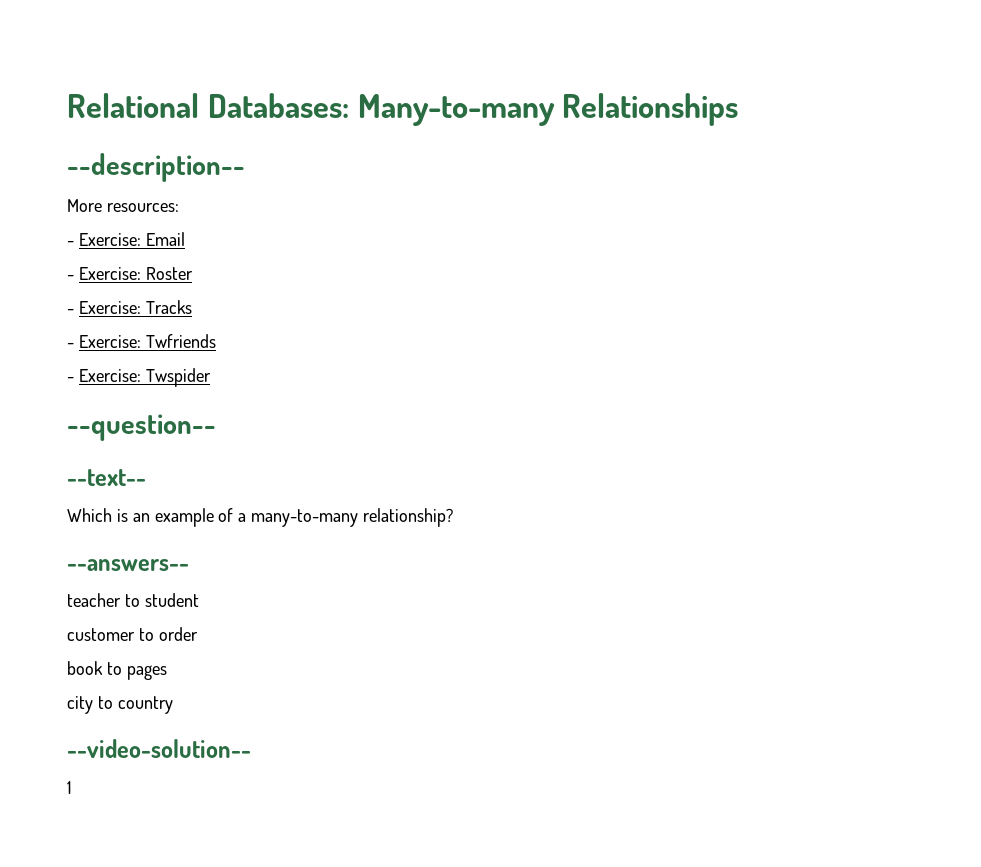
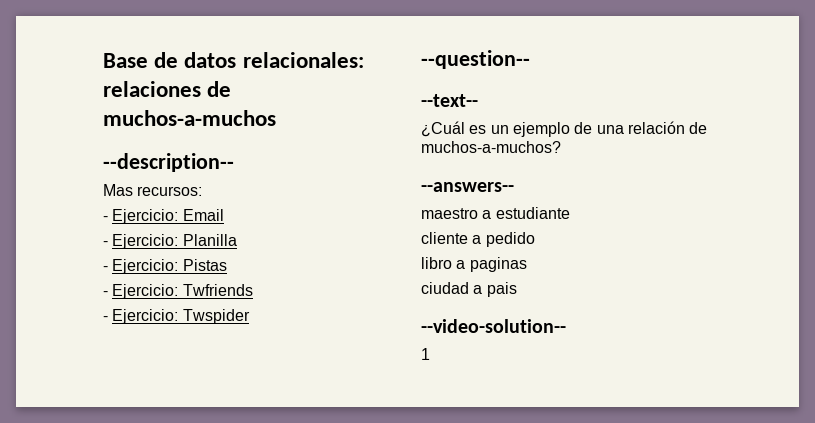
- Relational Databases: Many-to-many Relationships
+ Base de datos relacionales: relaciones de muchos-a-muchos
- More resources:
- - Exercise: Email
+ Mas recursos:
+ - Ejercicio: Email
- - Exercise: Roster
- - Exercise: Tracks
- - Exercise: Twfriends
+ - Ejercicio: Planilla
+ - Ejercicio: Pistas
+ - Ejercicio: Twfriends
- - Exercise: Twspider
+ - Ejercicio: Twspider
- Which is an example of a many-to-many relationship?
+ ¿Cuál es un ejemplo de una relación de muchos-a-muchos?
  --answers--
- teacher to student
- customer to order
- book to pages
- city to country
+ maestro a estudiante
+ cliente a pedido
+ libro a paginas
+ ciudad a pais

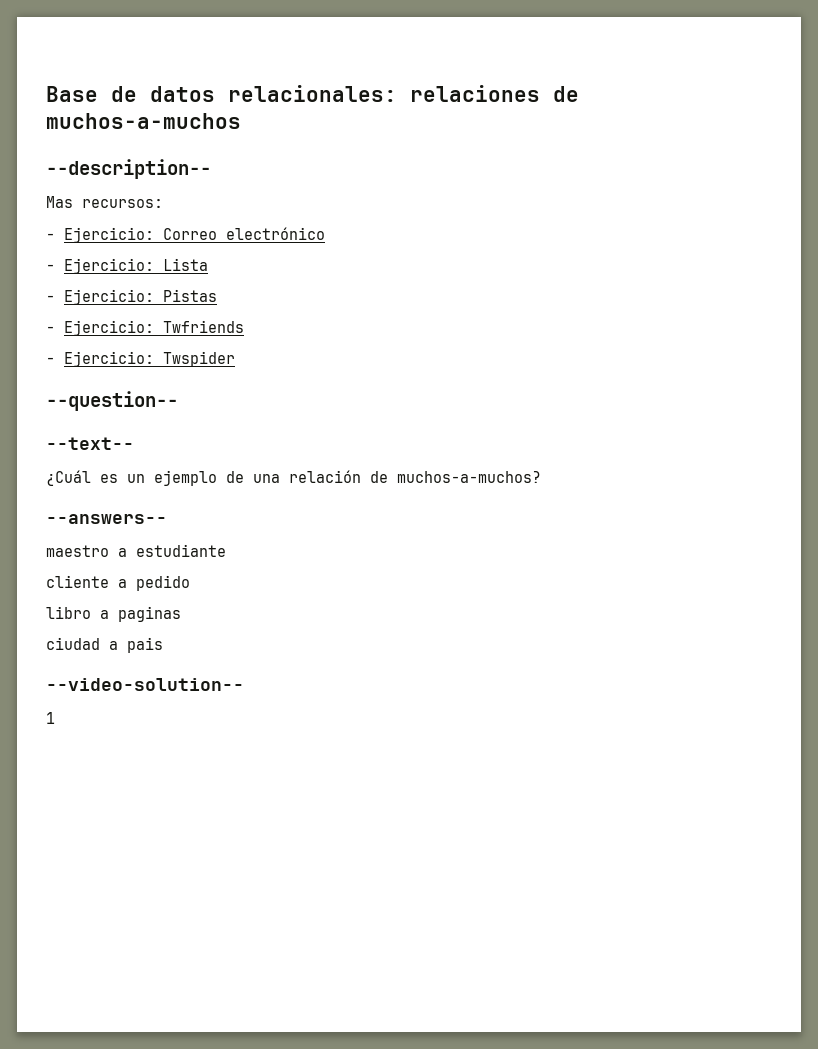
- - Ejercicio: Email
- - Ejercicio: Planilla
+ - Ejercicio: Correo electrónico
+ - Ejercicio: Lista

